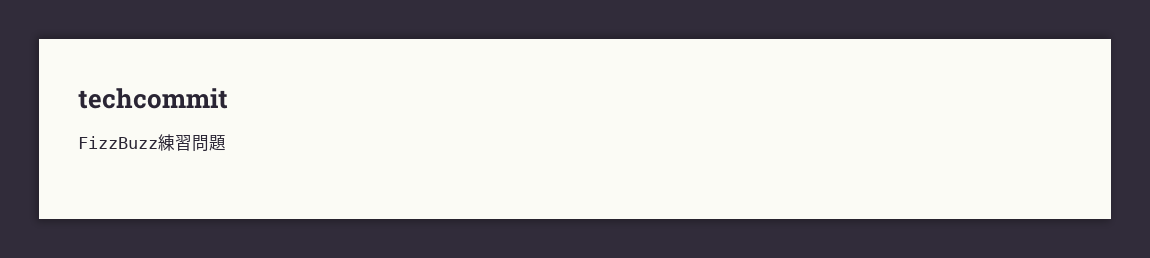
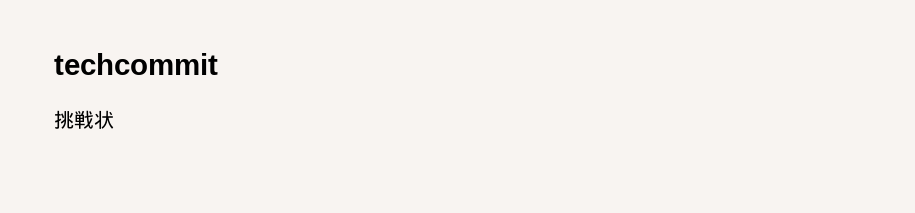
- FizzBuzz練習問題
+ 挑戦状

